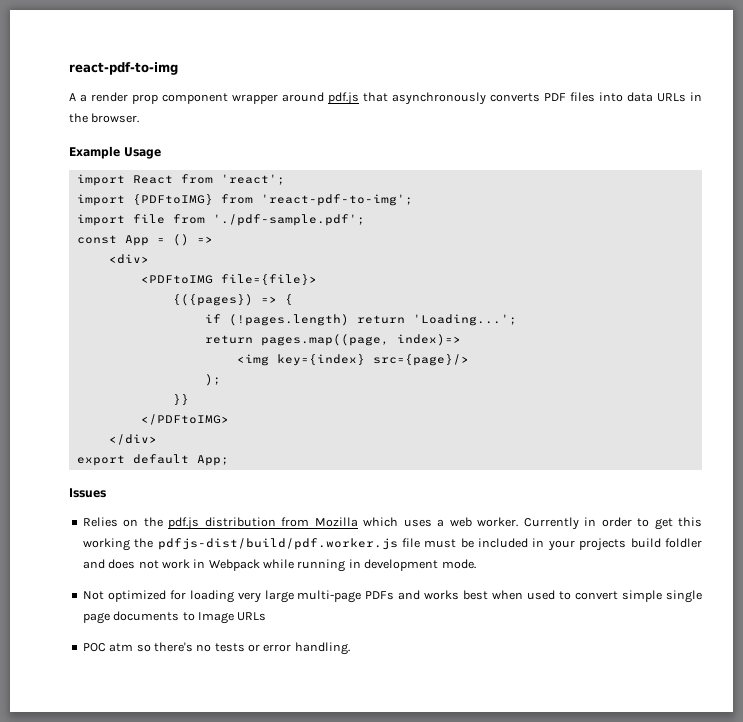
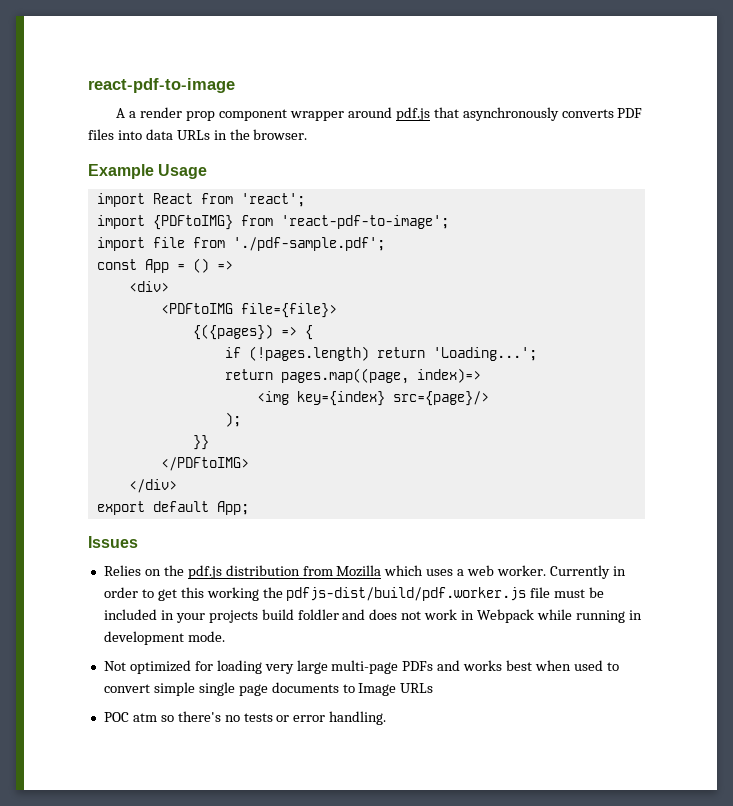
- react-pdf-to-img
+ react-pdf-to-image
- import {PDFtoIMG} from 'react-pdf-to-img';
+ import {PDFtoIMG} from 'react-pdf-to-image';

